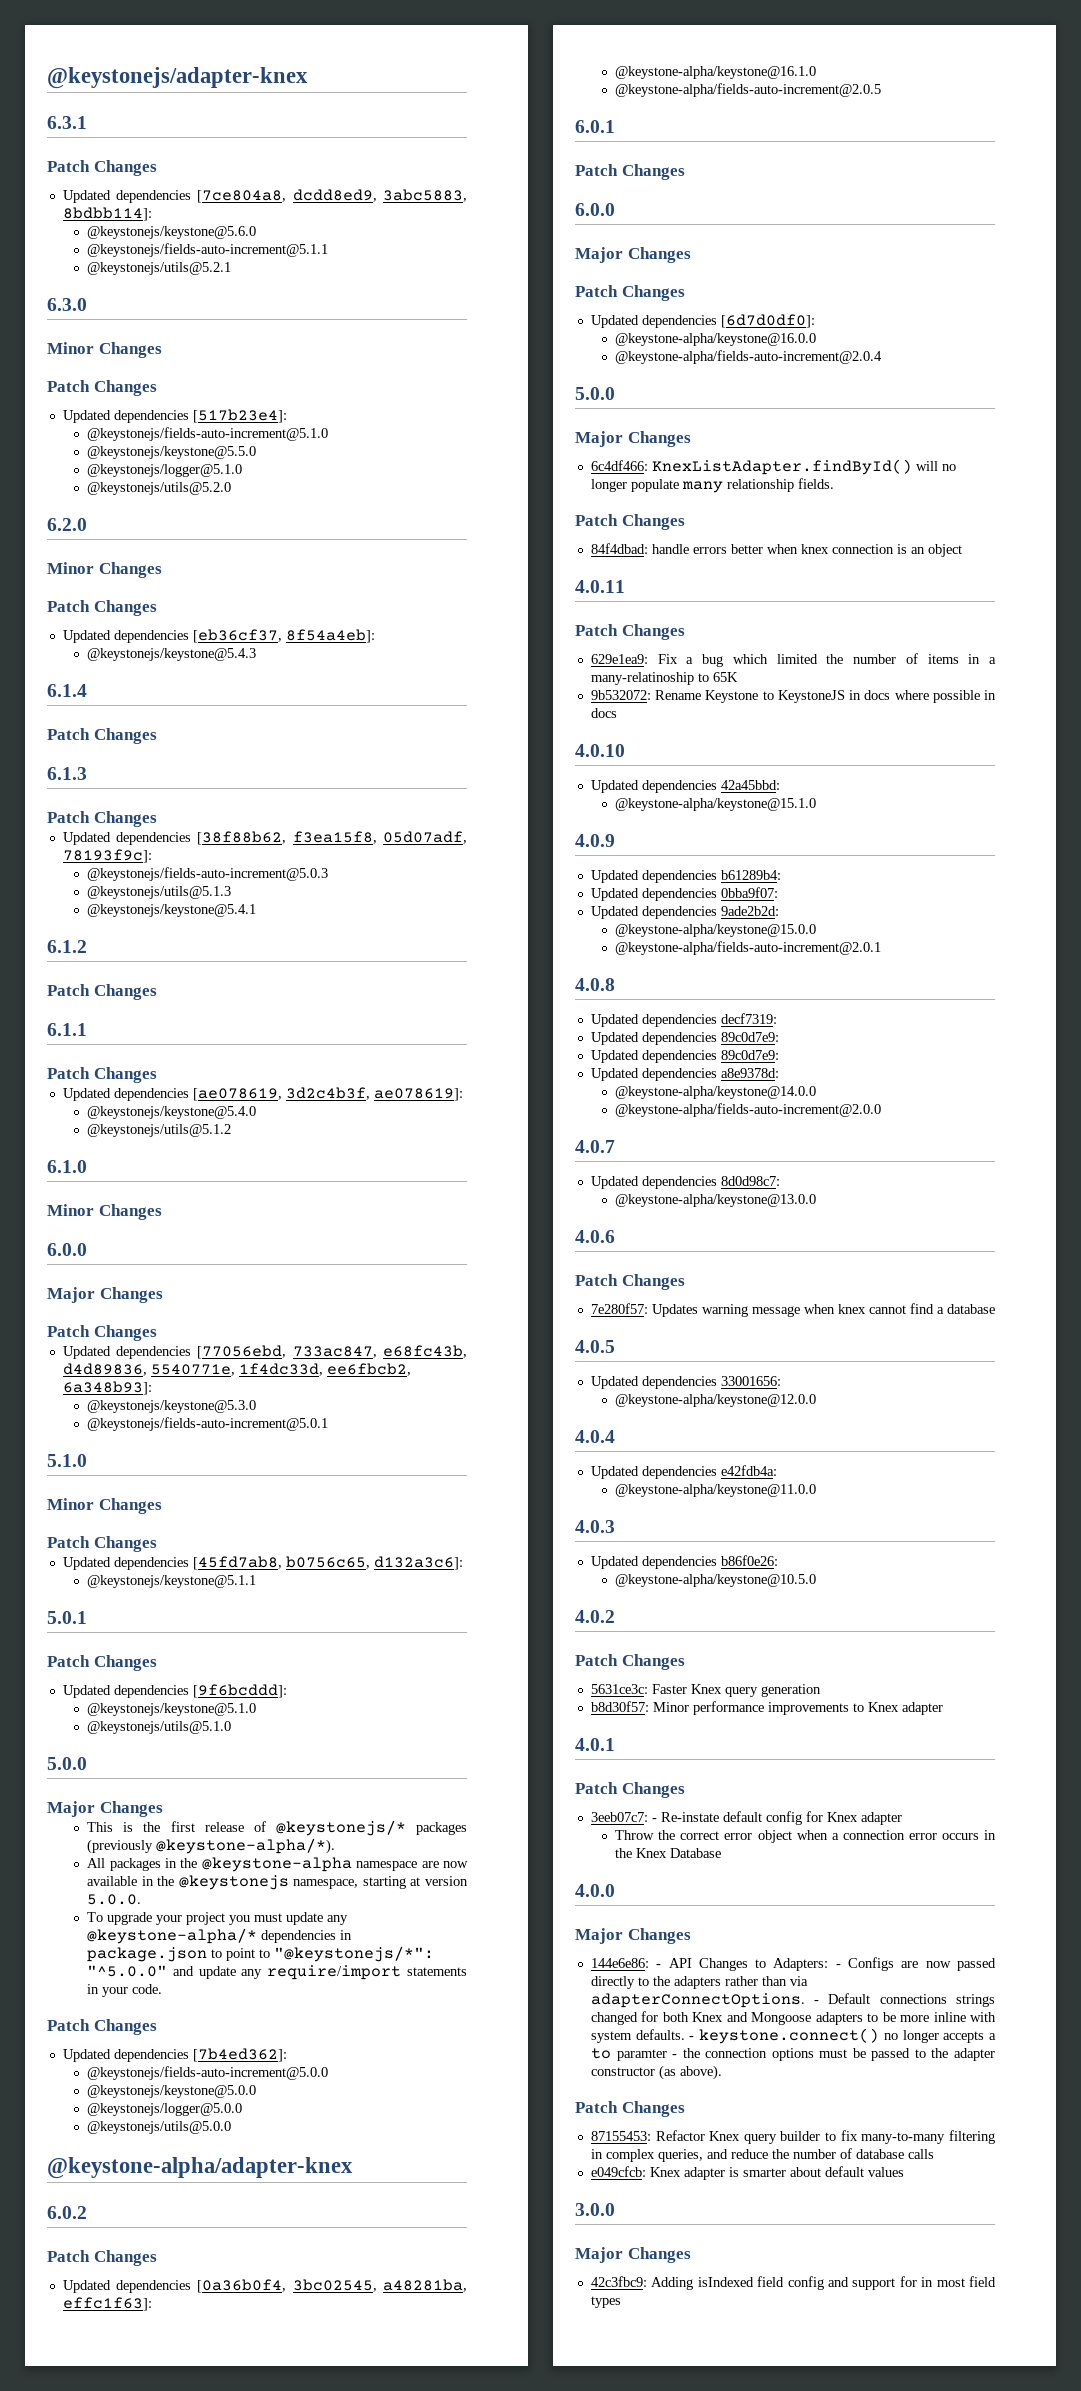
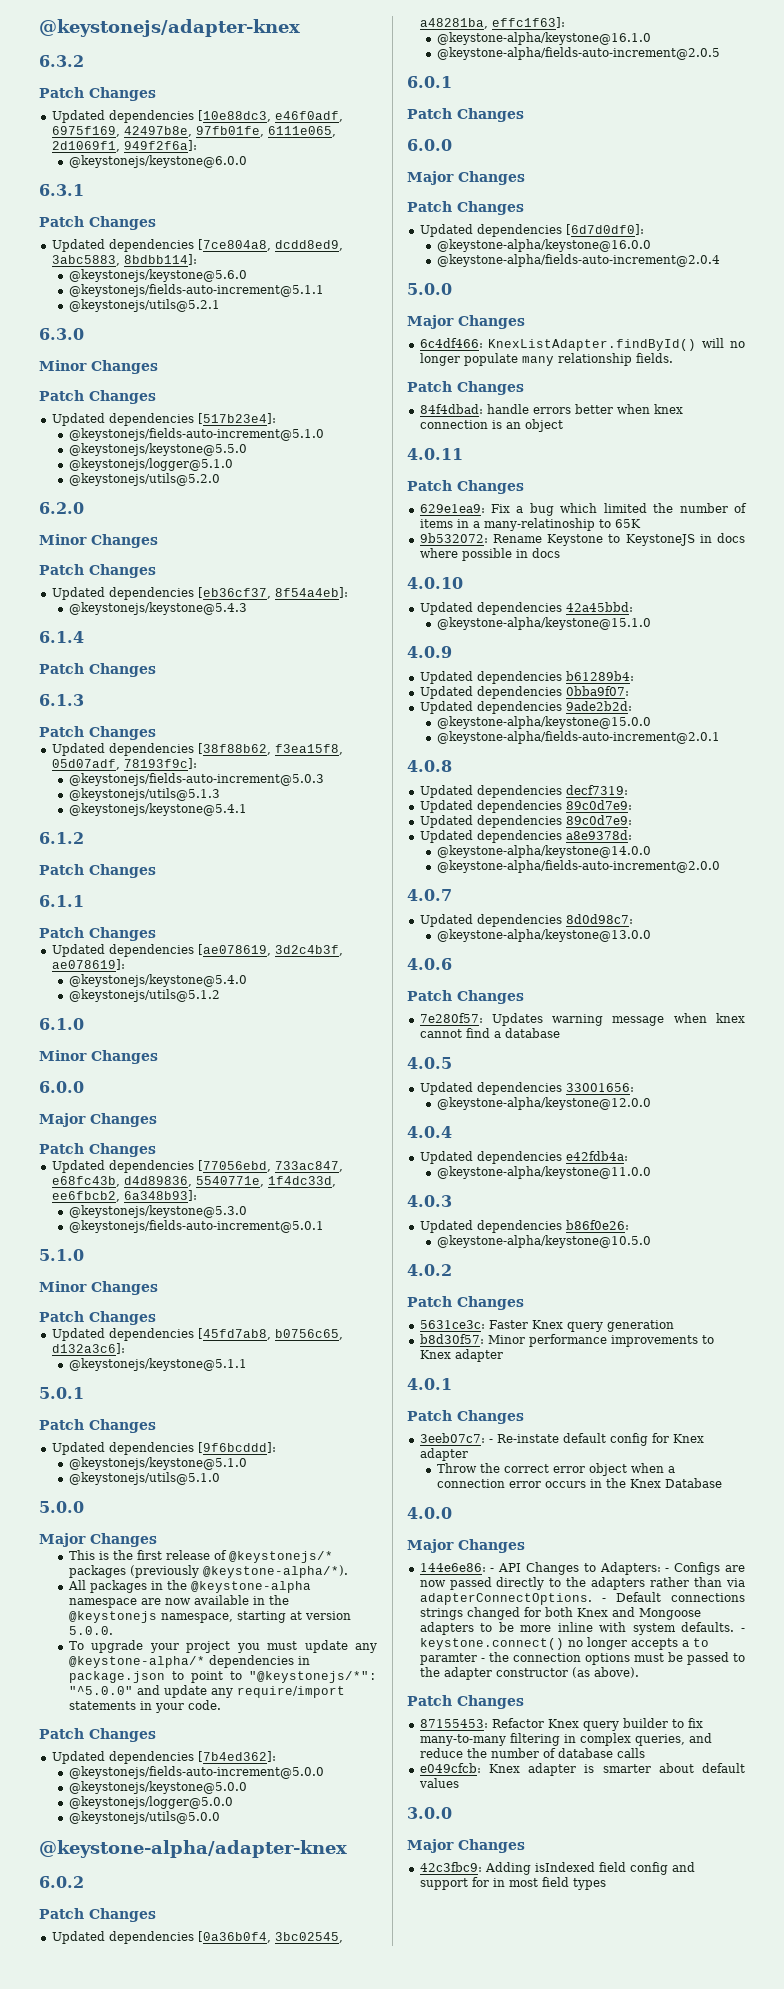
+ 6.3.2
+ Patch Changes
+ Updated dependencies [10e88dc3, e46f0adf, 6975f169, 42497b8e, 97fb01fe, 6111e065, 2d1069f1, 949f2f6a]:
+ @keystonejs/keystone@6.0.0

